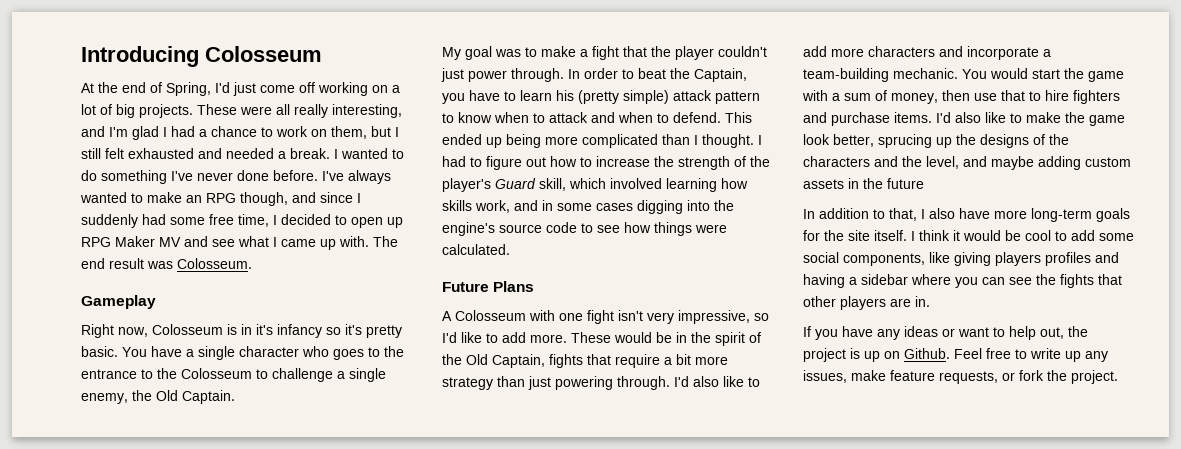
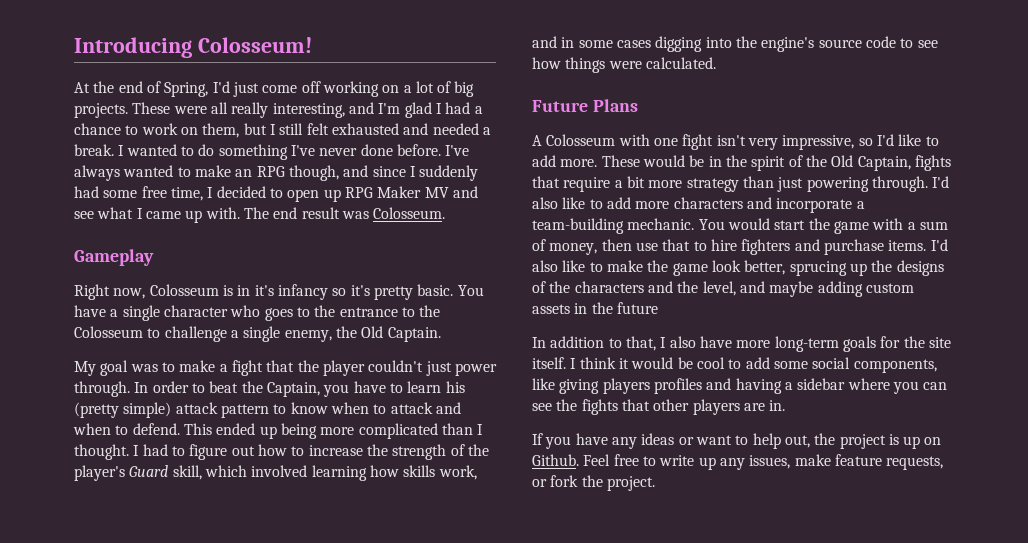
- Introducing Colosseum
+ Introducing Colosseum!

